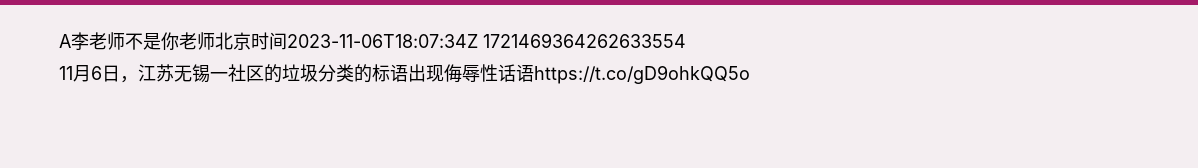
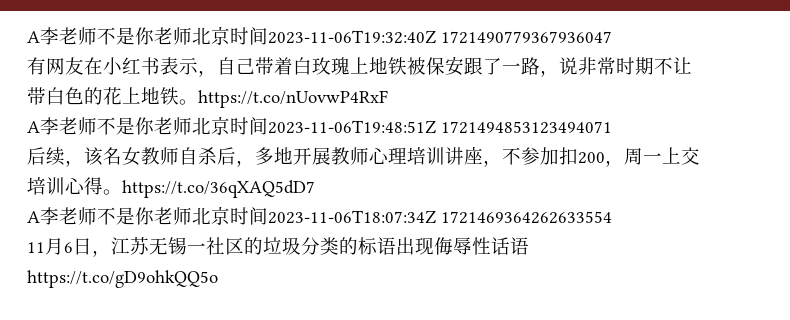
+ A李老师不是你老师北京时间2023-11-06T19:32:40Z 1721490779367936047
+ 有网友在小红书表示，自己带着白玫瑰上地铁被保安跟了一路，说非常时期不让带白色的花上地铁。https://t.co/nUovwP4RxF
+ A李老师不是你老师北京时间2023-11-06T19:48:51Z 1721494853123494071
+ 后续，该名女教师自杀后，多地开展教师心理培训讲座，不参加扣200，周一上交培训心得。https://t.co/36qXAQ5dD7

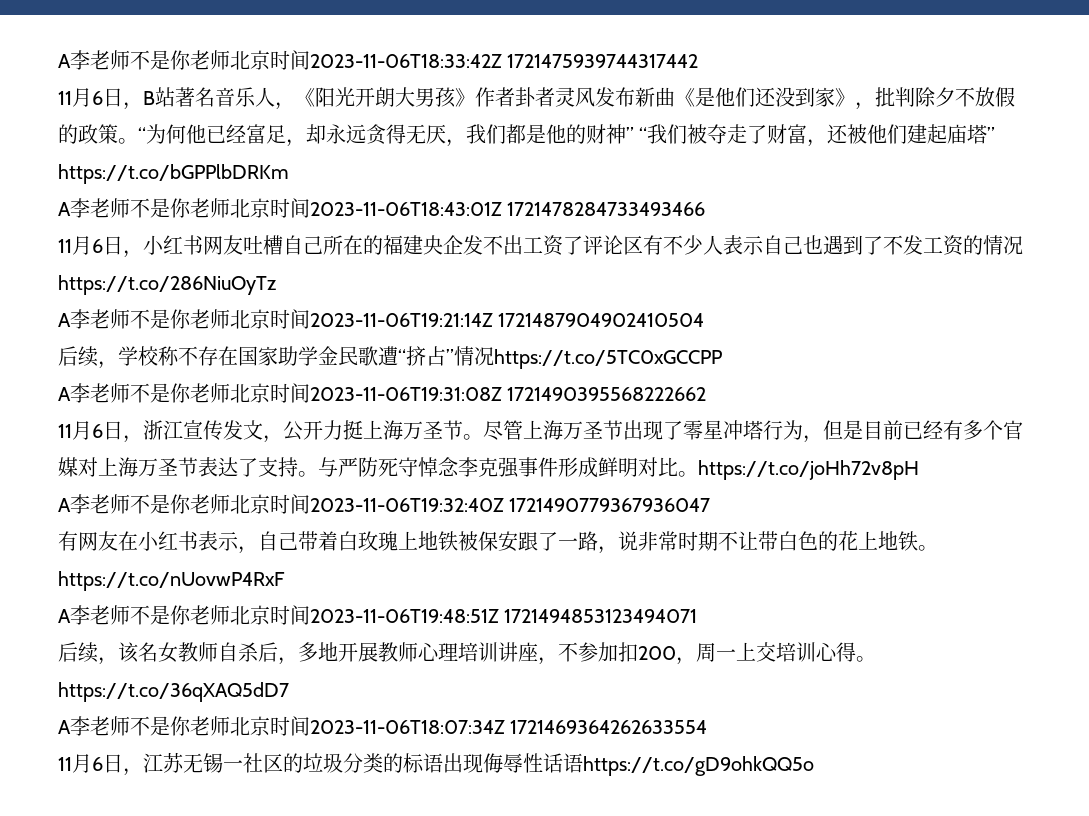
+ A李老师不是你老师北京时间2023-11-06T18:33:42Z 1721475939744317442
+ 11月6日，B站著名音乐人，《阳光开朗大男孩》作者卦者灵风发布新曲《是他们还没到家》，批判除夕不放假的政策。“为何他已经富足，却永远贪得无厌，我们都是他的财神” “我们被夺走了财富，还被他们建起庙塔” https://t.co/bGPPlbDRKm
+ A李老师不是你老师北京时间2023-11-06T18:43:01Z 1721478284733493466
+ 11月6日，小红书网友吐槽自己所在的福建央企发不出工资了评论区有不少人表示自己也遇到了不发工资的情况https://t.co/286NiuOyTz
+ A李老师不是你老师北京时间2023-11-06T19:21:14Z 1721487904902410504
+ 后续，学校称不存在国家助学金民歌遭“挤占”情况https://t.co/5TC0xGCCPP
+ A李老师不是你老师北京时间2023-11-06T19:31:08Z 1721490395568222662
+ 11月6日，浙江宣传发文，公开力挺上海万圣节。尽管上海万圣节出现了零星冲塔行为，但是目前已经有多个官媒对上海万圣节表达了支持。与严防死守悼念李克强事件形成鲜明对比。https://t.co/joHh72v8pH

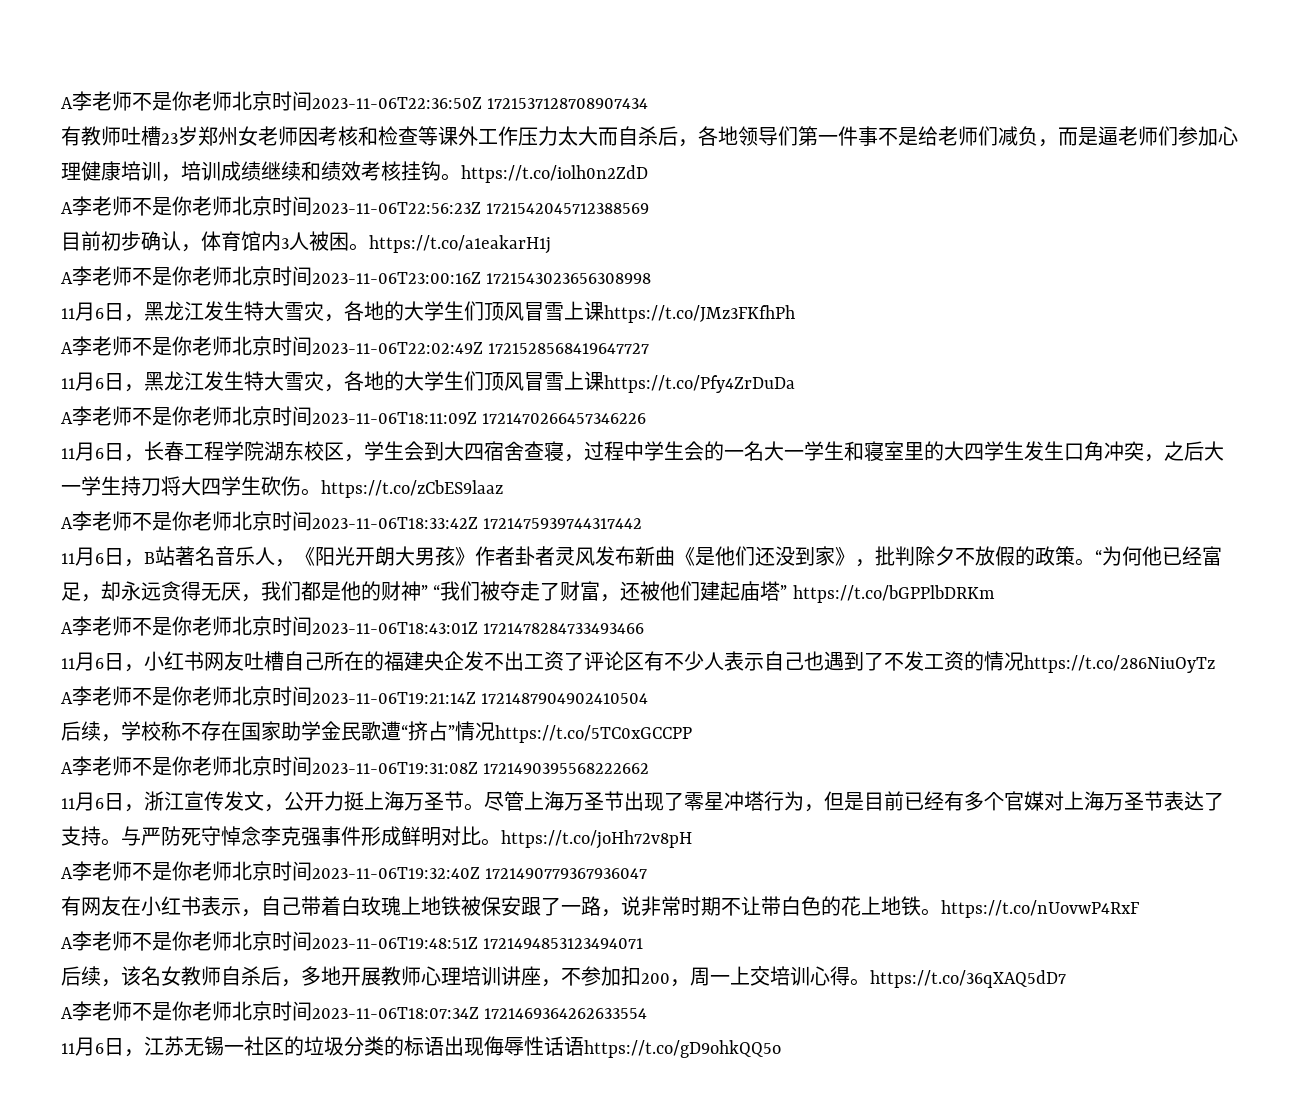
+ A李老师不是你老师北京时间2023-11-06T22:36:50Z 1721537128708907434
+ 有教师吐槽23岁郑州女老师因考核和检查等课外工作压力太大而自杀后，各地领导们第一件事不是给老师们减负，而是逼老师们参加心理健康培训，培训成绩继续和绩效考核挂钩。https://t.co/iolh0n2ZdD
+ A李老师不是你老师北京时间2023-11-06T22:56:23Z 1721542045712388569
+ 目前初步确认，体育馆内3人被困。https://t.co/a1eakarH1j
+ A李老师不是你老师北京时间2023-11-06T23:00:16Z 1721543023656308998
+ 11月6日，黑龙江发生特大雪灾，各地的大学生们顶风冒雪上课https://t.co/JMz3FKfhPh
+ A李老师不是你老师北京时间2023-11-06T22:02:49Z 1721528568419647727
+ 11月6日，黑龙江发生特大雪灾，各地的大学生们顶风冒雪上课https://t.co/Pfy4ZrDuDa
+ A李老师不是你老师北京时间2023-11-06T18:11:09Z 1721470266457346226
+ 11月6日，长春工程学院湖东校区，学生会到大四宿舍查寝，过程中学生会的一名大一学生和寝室里的大四学生发生口角冲突，之后大一学生持刀将大四学生砍伤。https://t.co/zCbES9laaz

